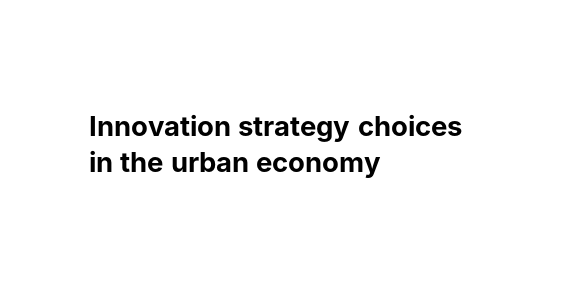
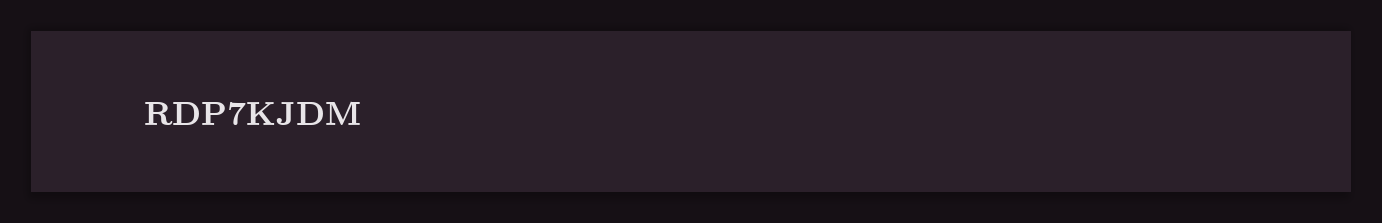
- Innovation strategy choices in the urban economy
+ RDP7KJDM

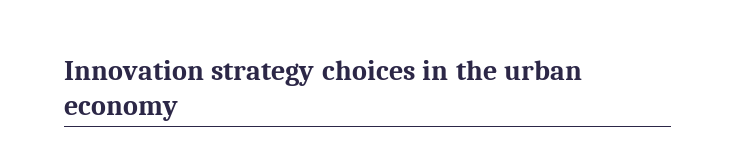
- RDP7KJDM
+ Innovation strategy choices in the urban economy

